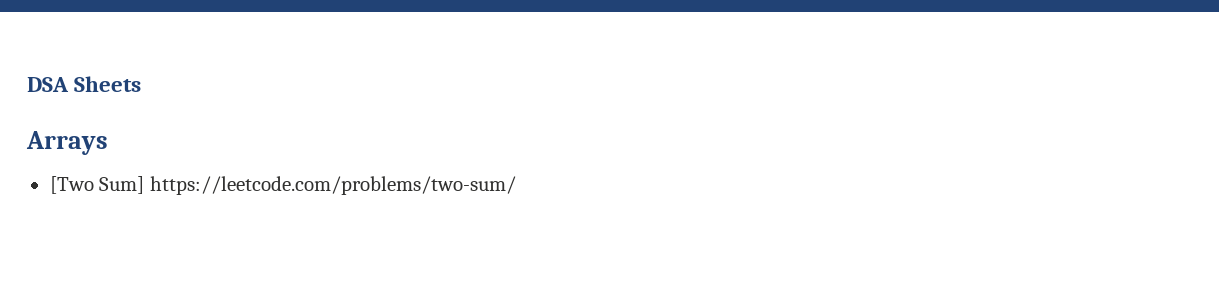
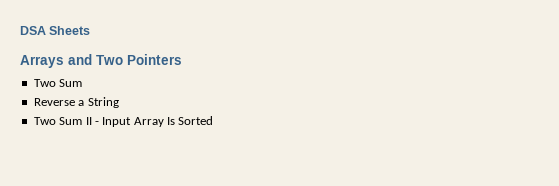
- Arrays
- [Two Sum] https://leetcode.com/problems/two-sum/
+ Arrays and Two Pointers
+ Two Sum
+ Reverse a String
+ Two Sum II - Input Array Is Sorted

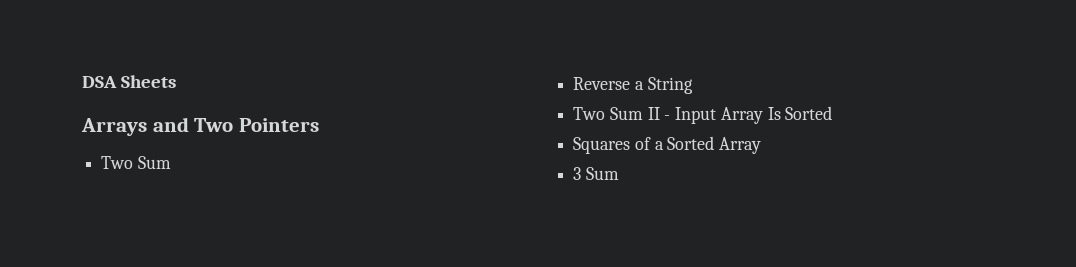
+ Squares of a Sorted Array
+ 3 Sum

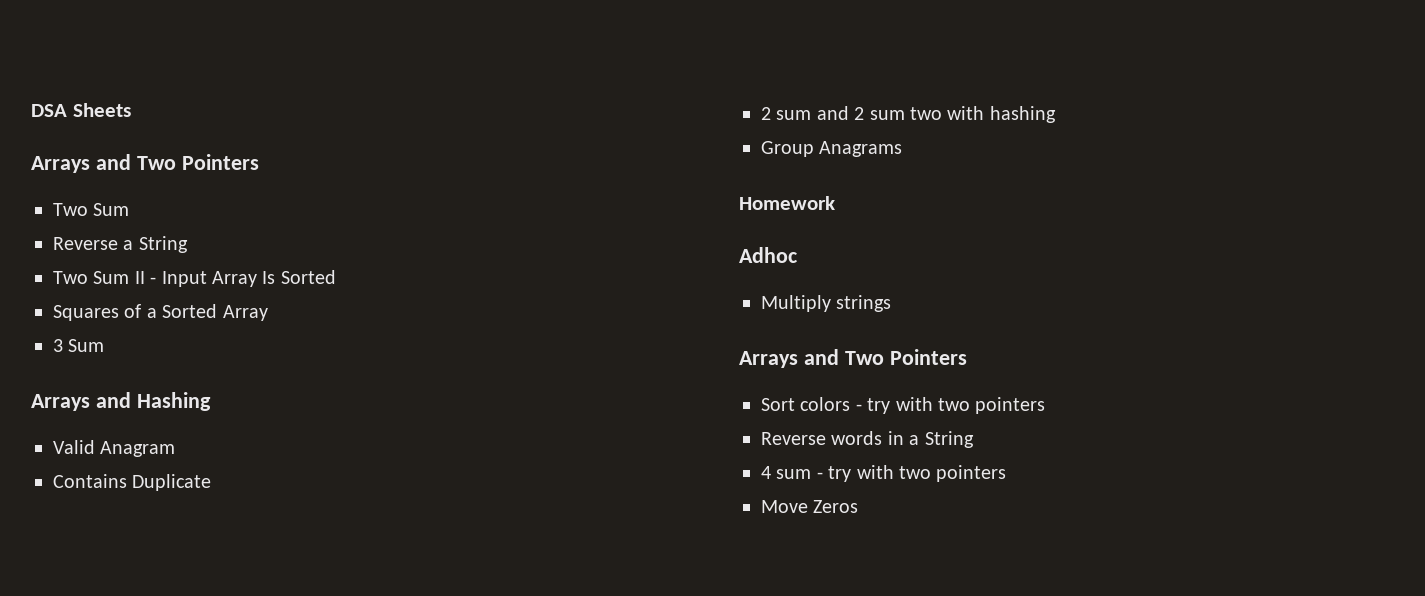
+ Arrays and Hashing
+ Valid Anagram
+ Contains Duplicate
+ 2 sum and 2 sum two with hashing
+ Group Anagrams
+ Homework
+ Adhoc
+ Multiply strings
+ Arrays and Two Pointers
+ Sort colors - try with two pointers
+ Reverse words in a String
+ 4 sum - try with two pointers
+ Move Zeros

